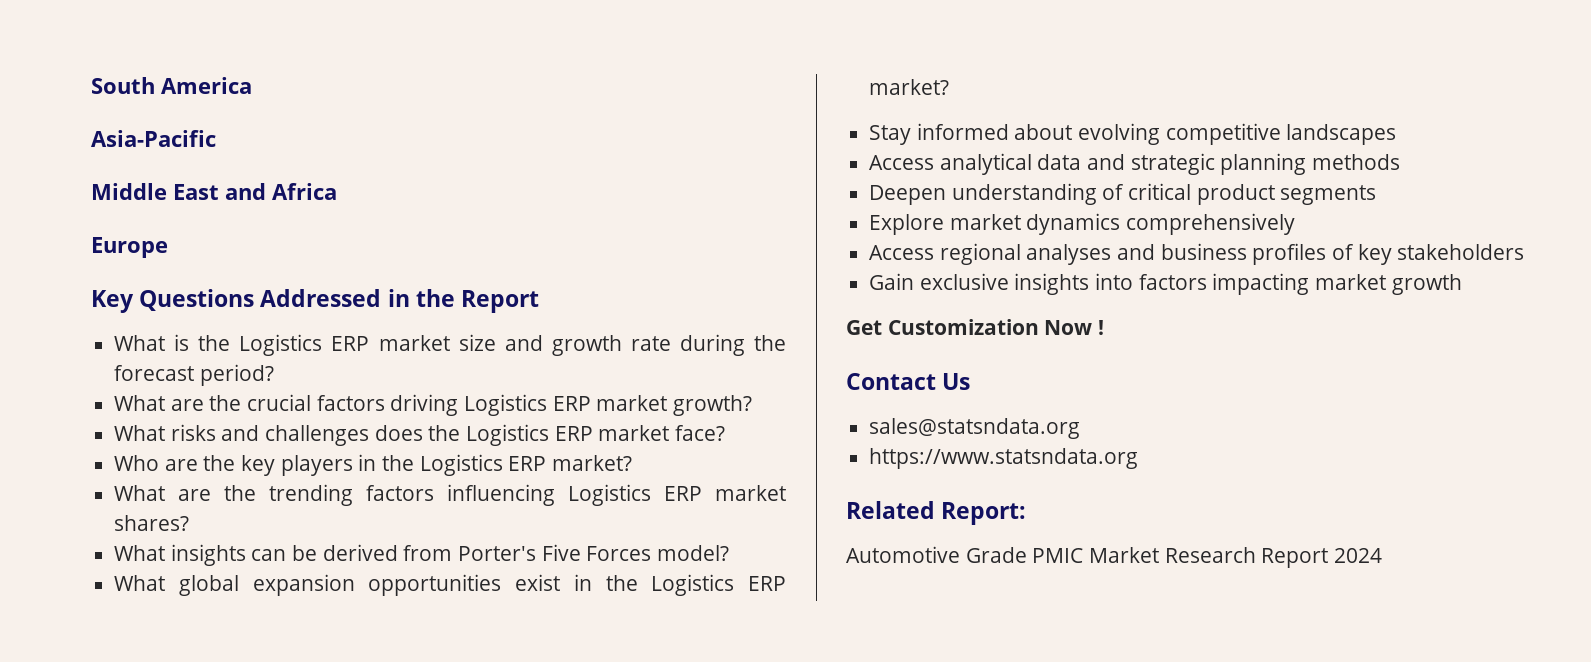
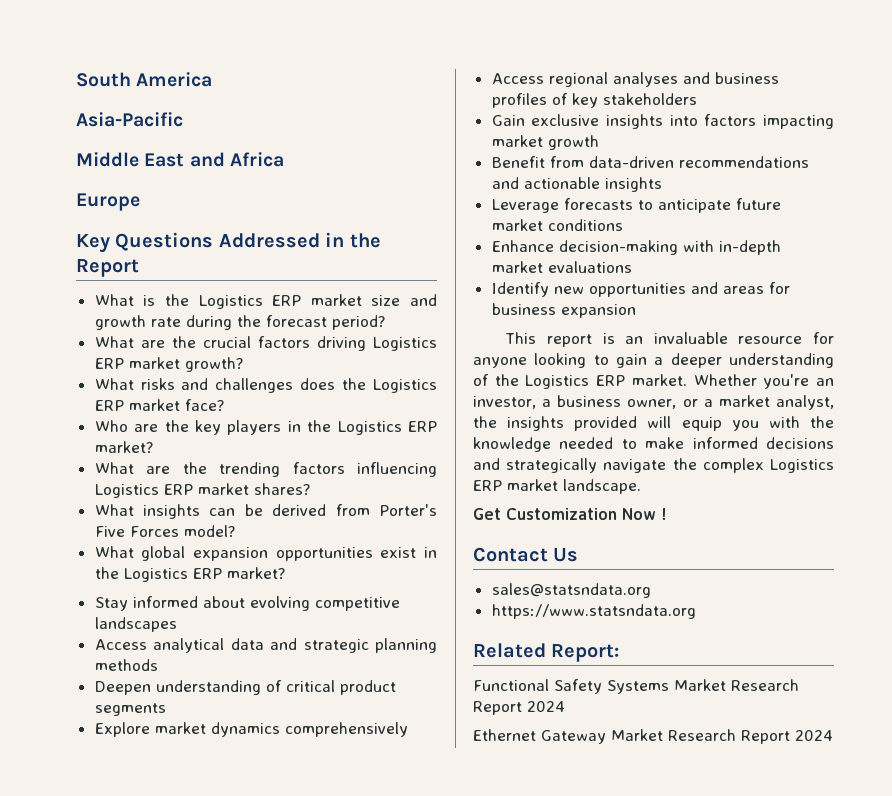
+ Benefit from data-driven recommendations and actionable insights
+ Leverage forecasts to anticipate future market conditions
+ Enhance decision-making with in-depth market evaluations
+ Identify new opportunities and areas for business expansion
+ This report is an invaluable resource for anyone looking to gain a deeper understanding of the Logistics ERP market. Whether you're an investor, a business owner, or a market analyst, the insights provided will equip you with the knowledge needed to make informed decisions and strategically navigate the complex Logistics ERP market landscape.
- Automotive Grade PMIC Market Research Report 2024
+ Functional Safety Systems Market Research Report 2024
+ Ethernet Gateway Market Research Report 2024

